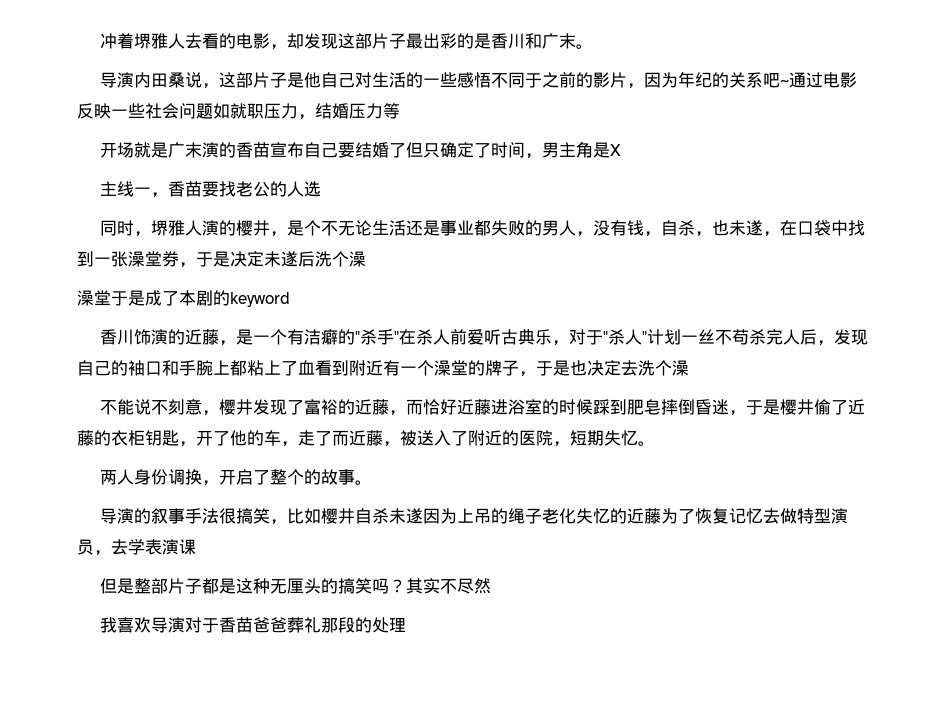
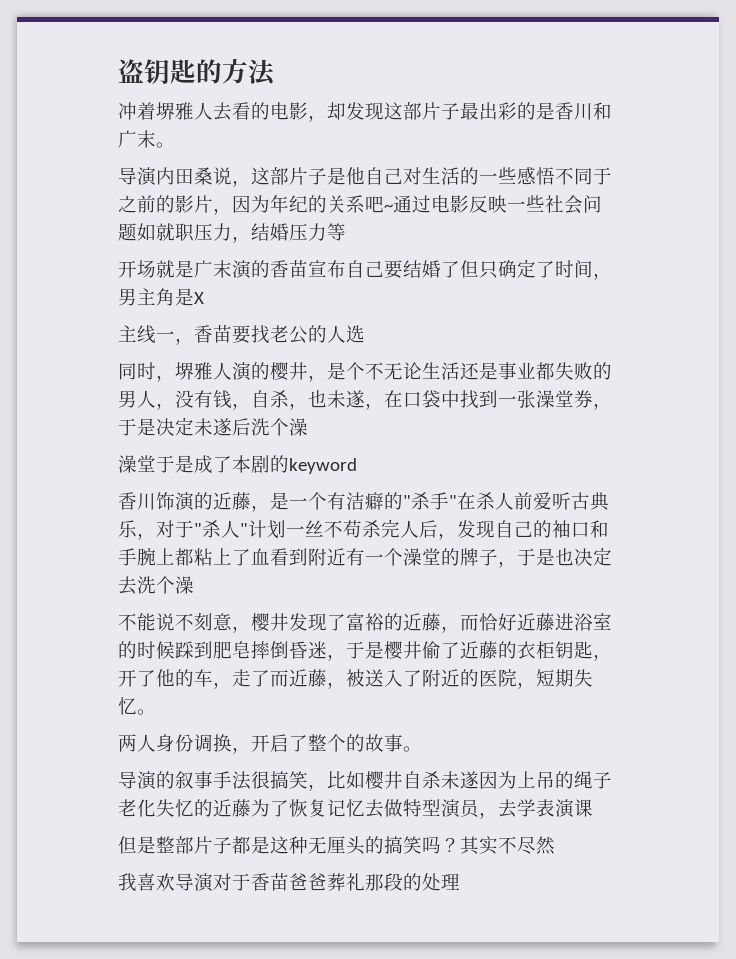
+ 盗钥匙的方法

